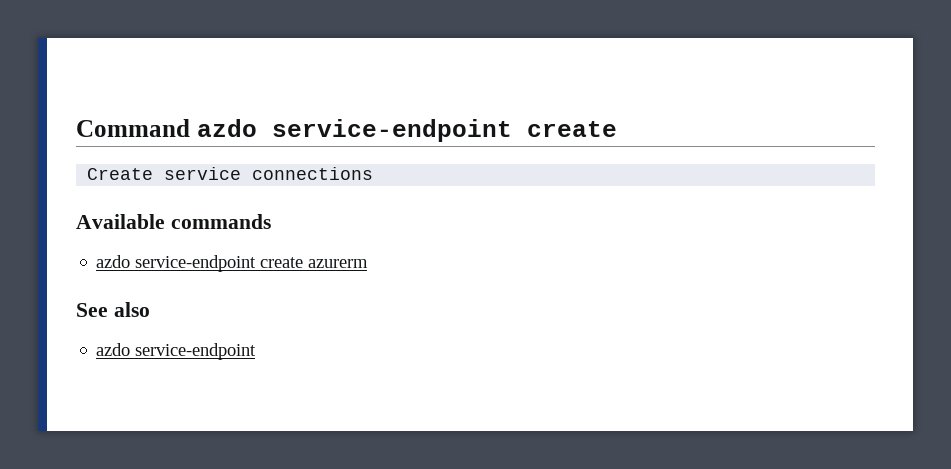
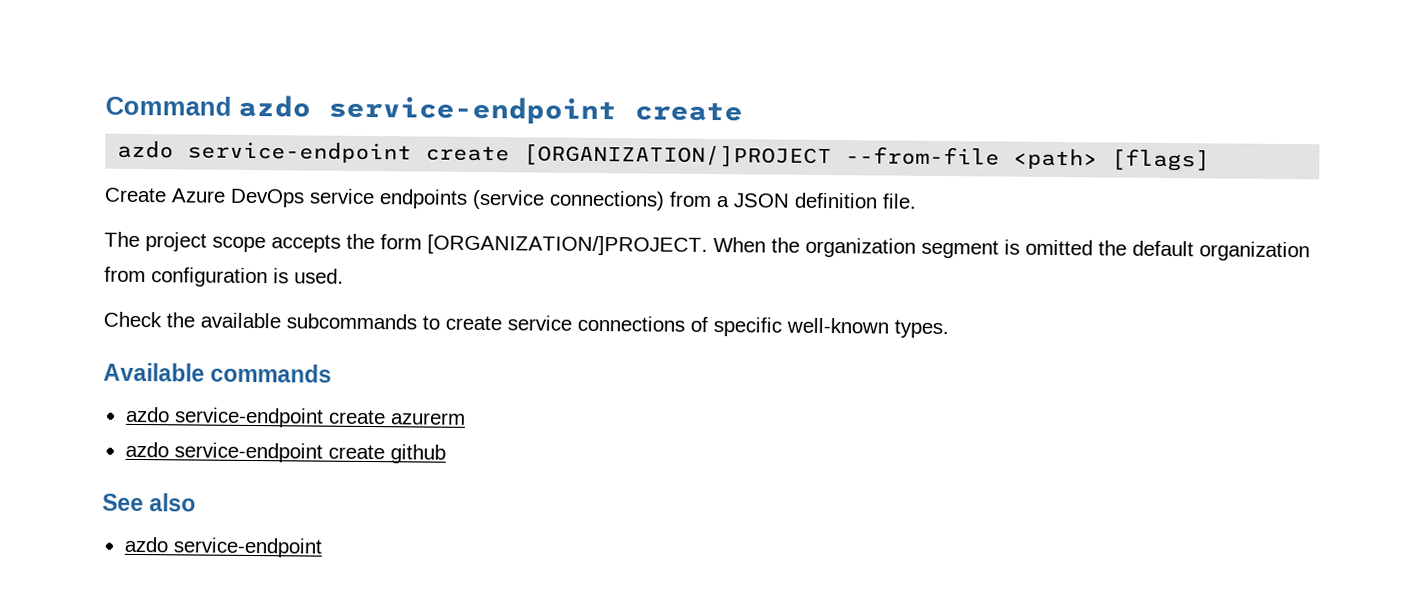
- Create service connections
+ azdo service-endpoint create [ORGANIZATION/]PROJECT --from-file <path> [flags]
+ Create Azure DevOps service endpoints (service connections) from a JSON definition file.
+ The project scope accepts the form [ORGANIZATION/]PROJECT. When the organization segment is omitted the default organization from configuration is used.
+ Check the available subcommands to create service connections of specific well-known types.
+ azdo service-endpoint create github

